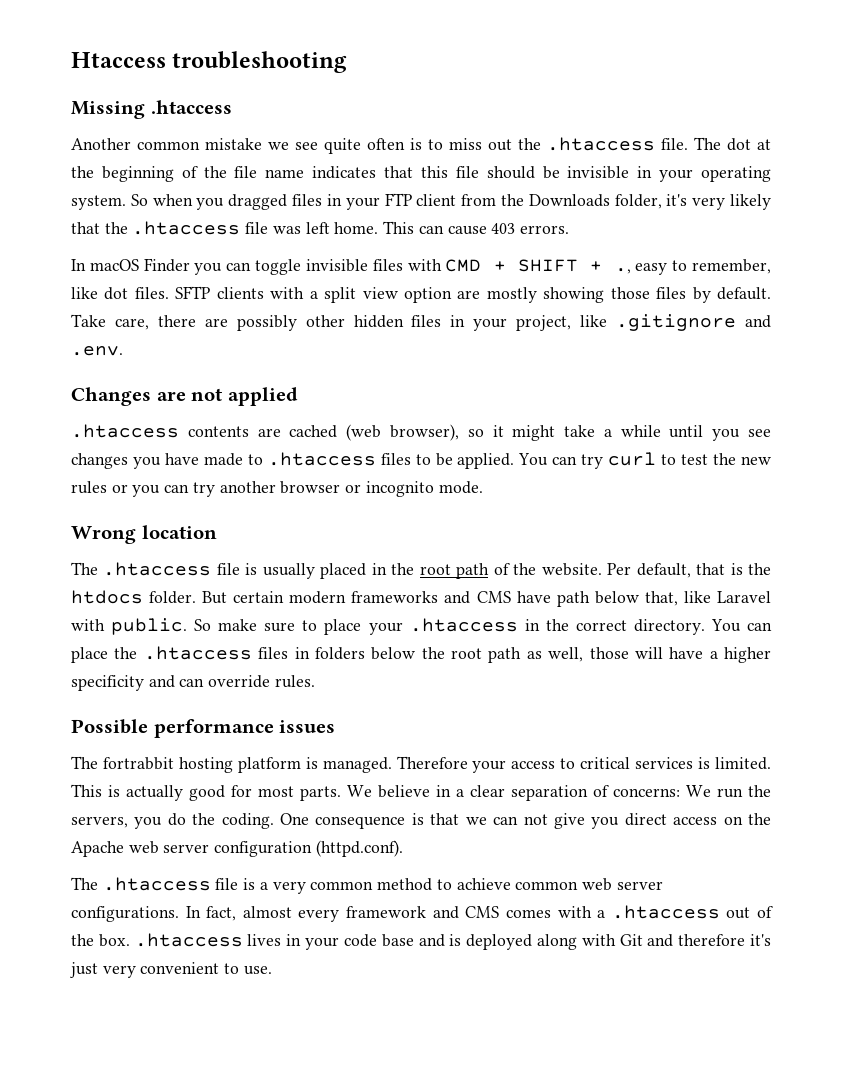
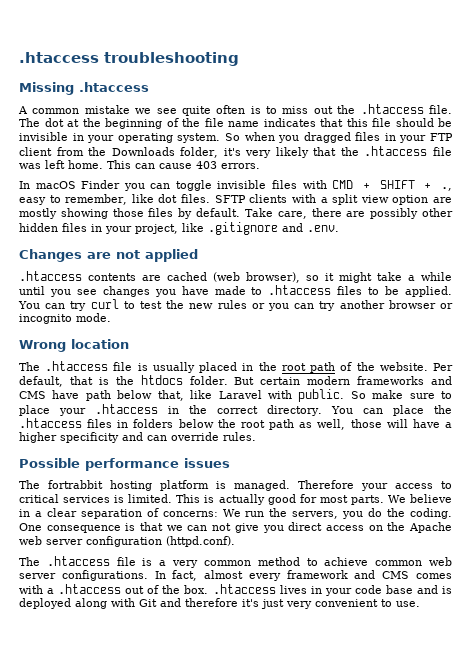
- Htaccess troubleshooting
+ .htaccess troubleshooting
- Another common mistake we see quite often is to miss out the .htaccess file.
+ A common mistake we see quite often is to miss out the .htaccess file.

